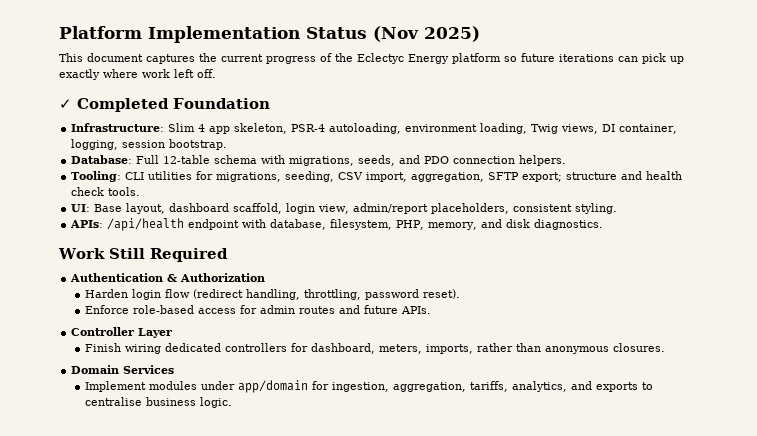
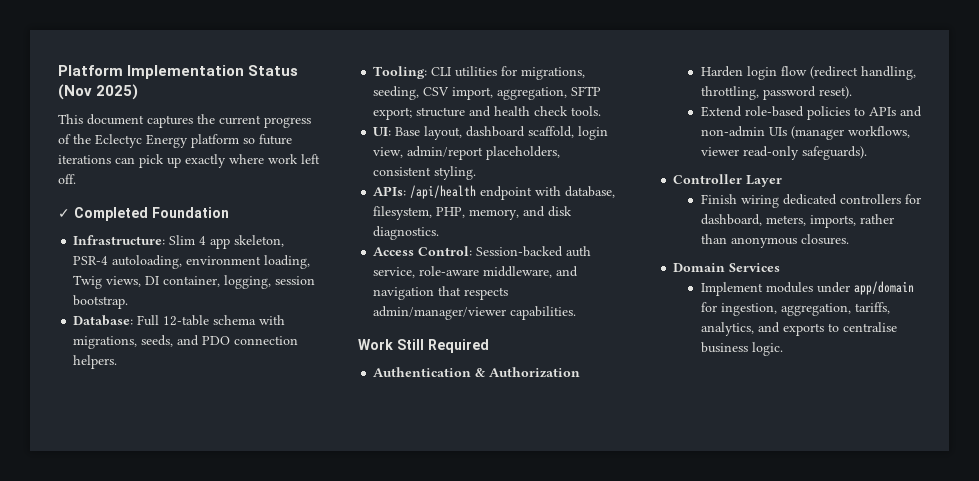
+ Access Control: Session-backed auth service, role-aware middleware, and navigation that respects admin/manager/viewer capabilities.
- Enforce role-based access for admin routes and future APIs.
+ Extend role-based policies to APIs and non-admin UIs (manager workflows, viewer read-only safeguards).

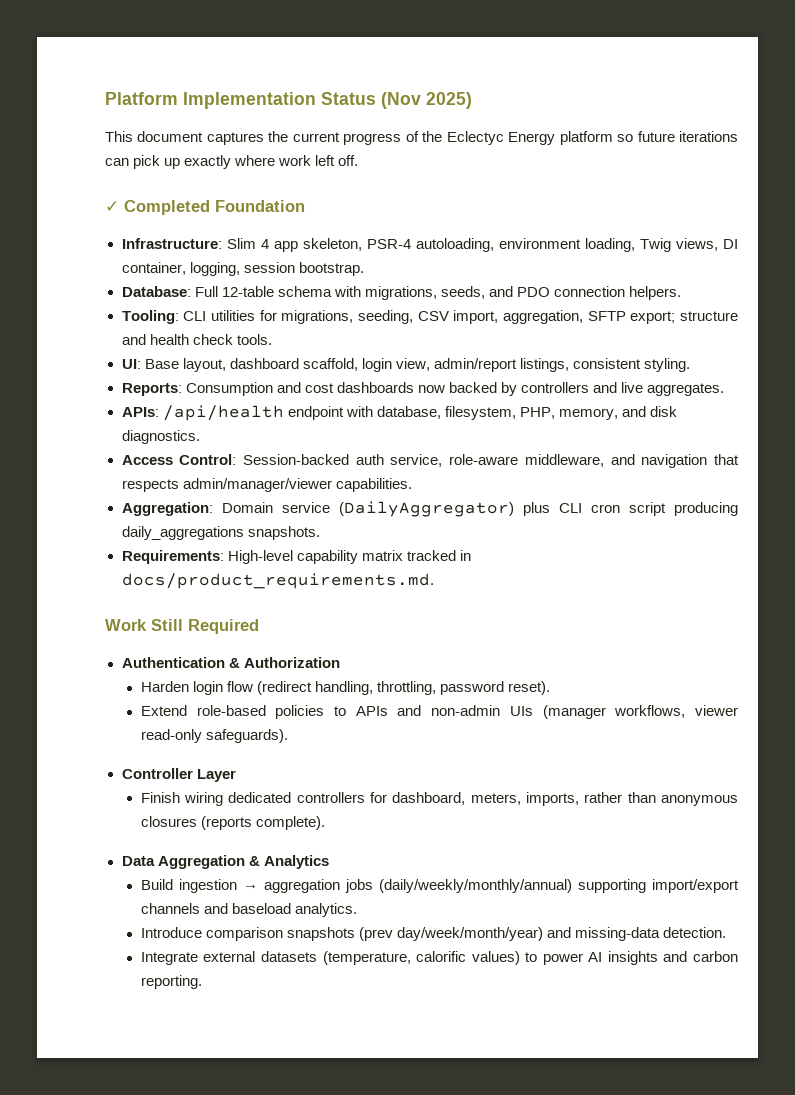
- UI: Base layout, dashboard scaffold, login view, admin/report placeholders, consistent styling.
+ UI: Base layout, dashboard scaffold, login view, admin/report listings, consistent styling.
+ Reports: Consumption and cost dashboards now backed by controllers and live aggregates.
+ Aggregation: Domain service (DailyAggregator) plus CLI cron script producing daily_aggregations snapshots.
+ Requirements: High-level capability matrix tracked in docs/product_requirements.md.
- Finish wiring dedicated controllers for dashboard, meters, imports, rather than anonymous closures.
- Domain Services
- Implement modules under app/domain for ingestion, aggregation, tariffs, analytics, and exports to centralise business logic.
+ Finish wiring dedicated controllers for dashboard, meters, imports, rather than anonymous closures (reports complete).
+ Data Aggregation & Analytics
+ Build ingestion → aggregation jobs (daily/weekly/monthly/annual) supporting import/export channels and baseload analytics.
+ Introduce comparison snapshots (prev day/week/month/year) and missing-data detection.
+ Integrate external datasets (temperature, calorific values) to power AI insights and carbon reporting.

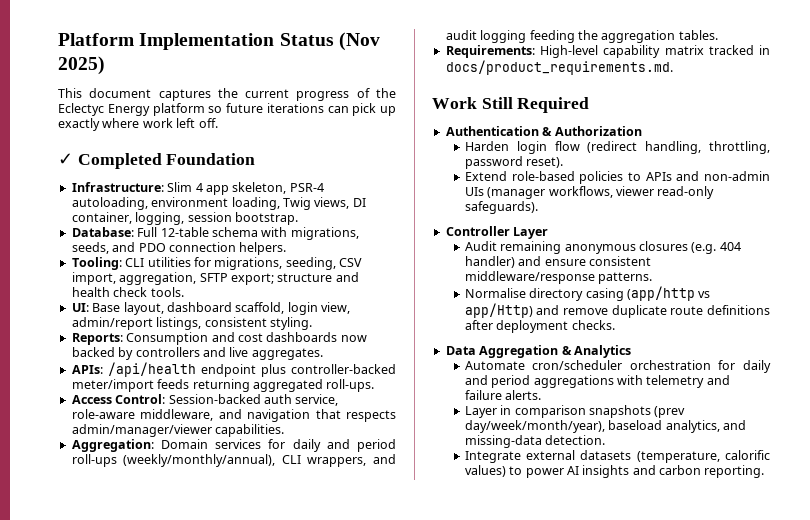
- APIs: /api/health endpoint with database, filesystem, PHP, memory, and disk diagnostics.
+ APIs: /api/health endpoint plus controller-backed meter/import feeds returning aggregated roll-ups.
- Aggregation: Domain service (DailyAggregator) plus CLI cron script producing daily_aggregations snapshots.
+ Aggregation: Domain services for daily and period roll-ups (weekly/monthly/annual), CLI wrappers, and audit logging feeding the aggregation tables.
- Finish wiring dedicated controllers for dashboard, meters, imports, rather than anonymous closures (reports complete).
+ Audit remaining anonymous closures (e.g. 404 handler) and ensure consistent middleware/response patterns.
+ Normalise directory casing (app/http vs app/Http) and remove duplicate route definitions after deployment checks.
  Data Aggregation & Analytics
- Build ingestion → aggregation jobs (daily/weekly/monthly/annual) supporting import/export channels and baseload analytics.
- Introduce comparison snapshots (prev day/week/month/year) and missing-data detection.
+ Automate cron/scheduler orchestration for daily and period aggregations with telemetry and failure alerts.
+ Layer in comparison snapshots (prev day/week/month/year), baseload analytics, and missing-data detection.

